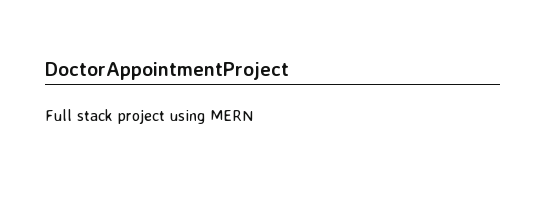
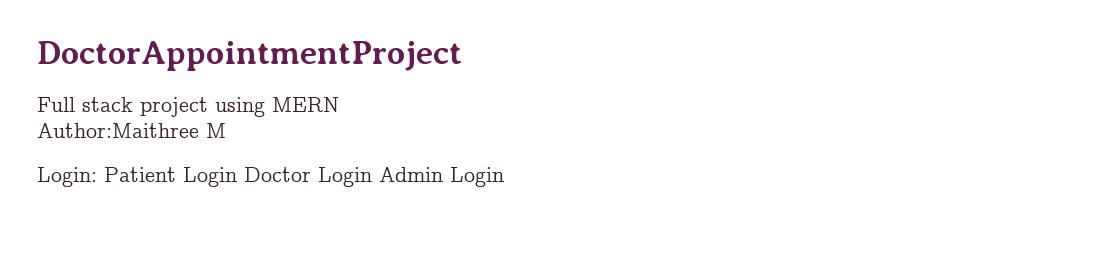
+ Author:Maithree M
+ Login: Patient Login Doctor Login Admin Login

